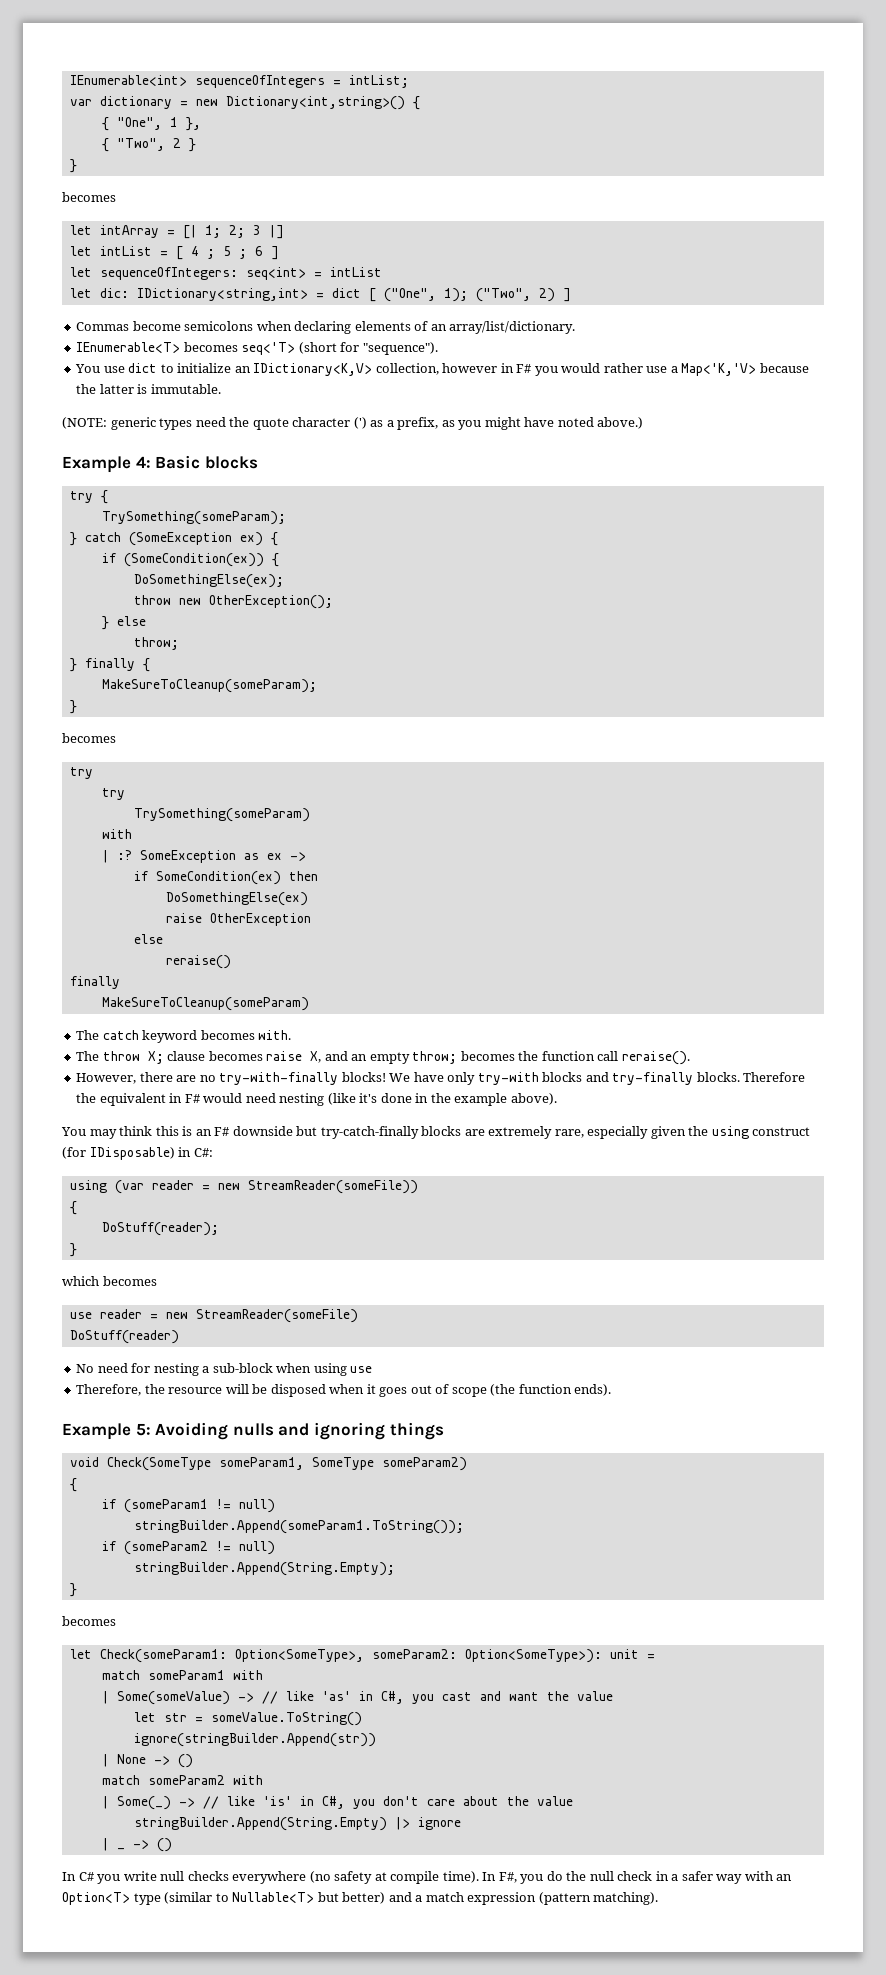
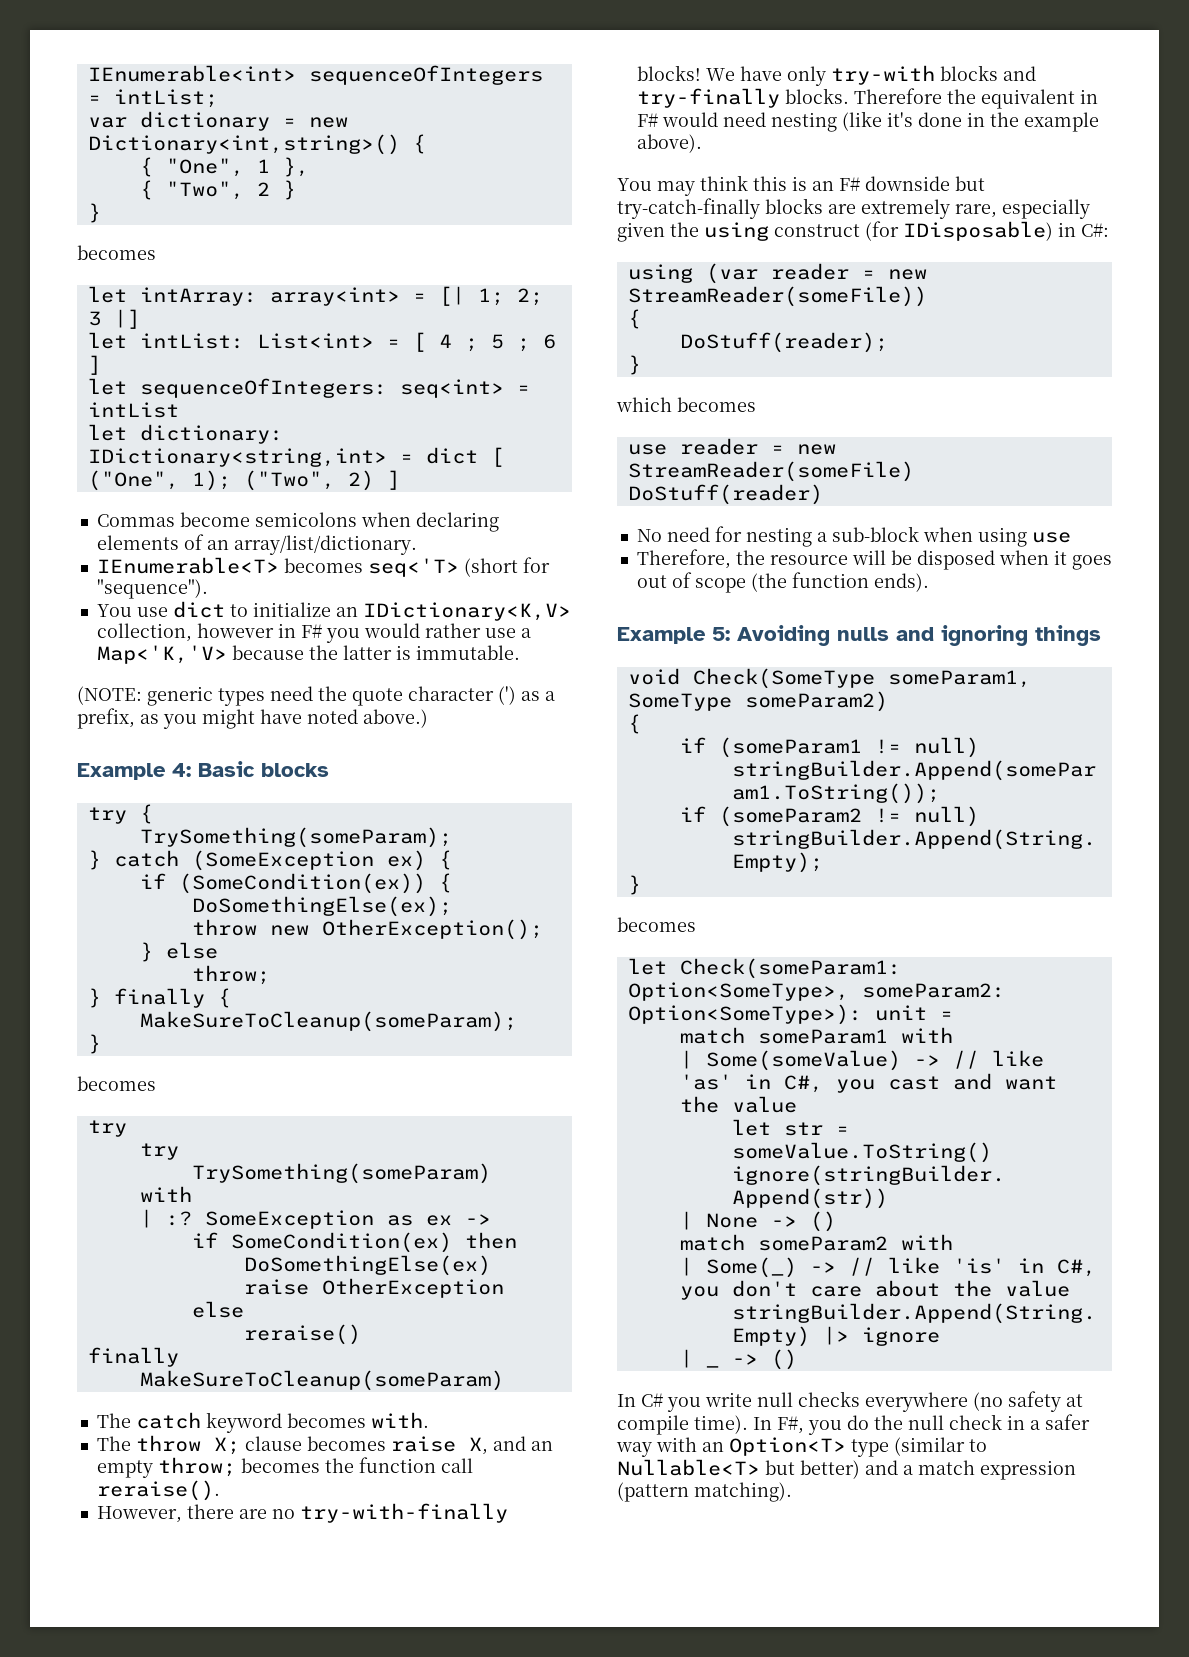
- let intArray = [| 1; 2; 3 |]
+ let intArray: array<int> = [| 1; 2; 3 |]
- let intList = [ 4 ; 5 ; 6 ]
+ let intList: List<int> = [ 4 ; 5 ; 6 ]
- let dic: IDictionary<string,int> = dict [ ("One", 1); ("Two", 2) ]
+ let dictionary: IDictionary<string,int> = dict [ ("One", 1); ("Two", 2) ]

